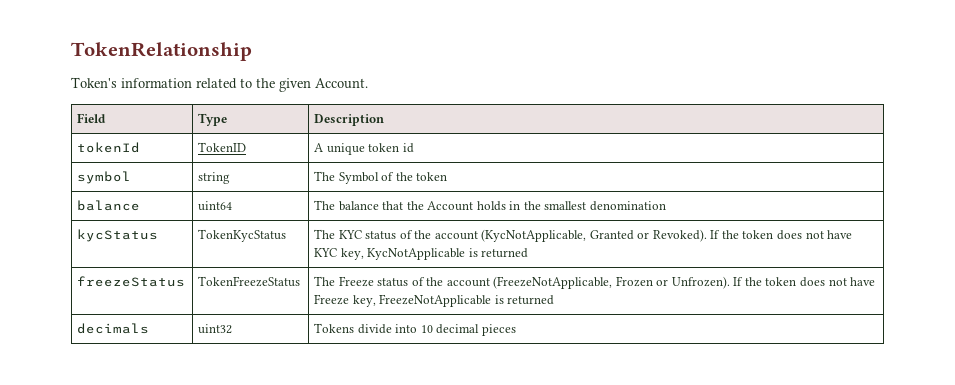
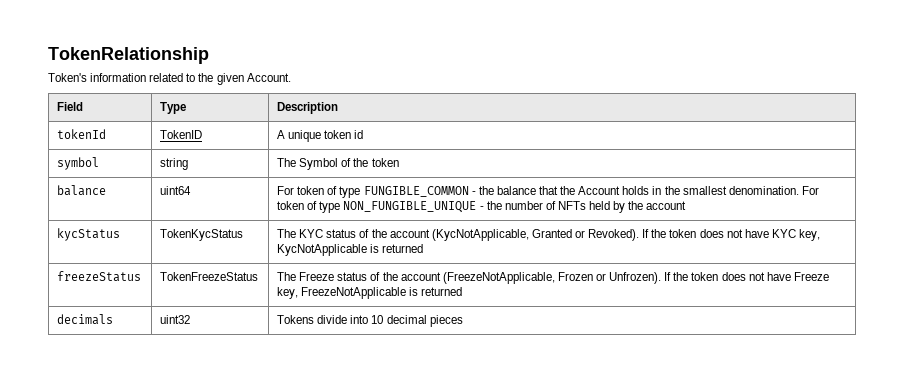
- balance | uint64 | The balance that the Account holds in the smallest denomination
+ balance | uint64 | For token of type FUNGIBLE_COMMON - the balance that the Account holds in the smallest denomination. For token of type NON_FUNGIBLE_UNIQUE - the number of NFTs held by the account

